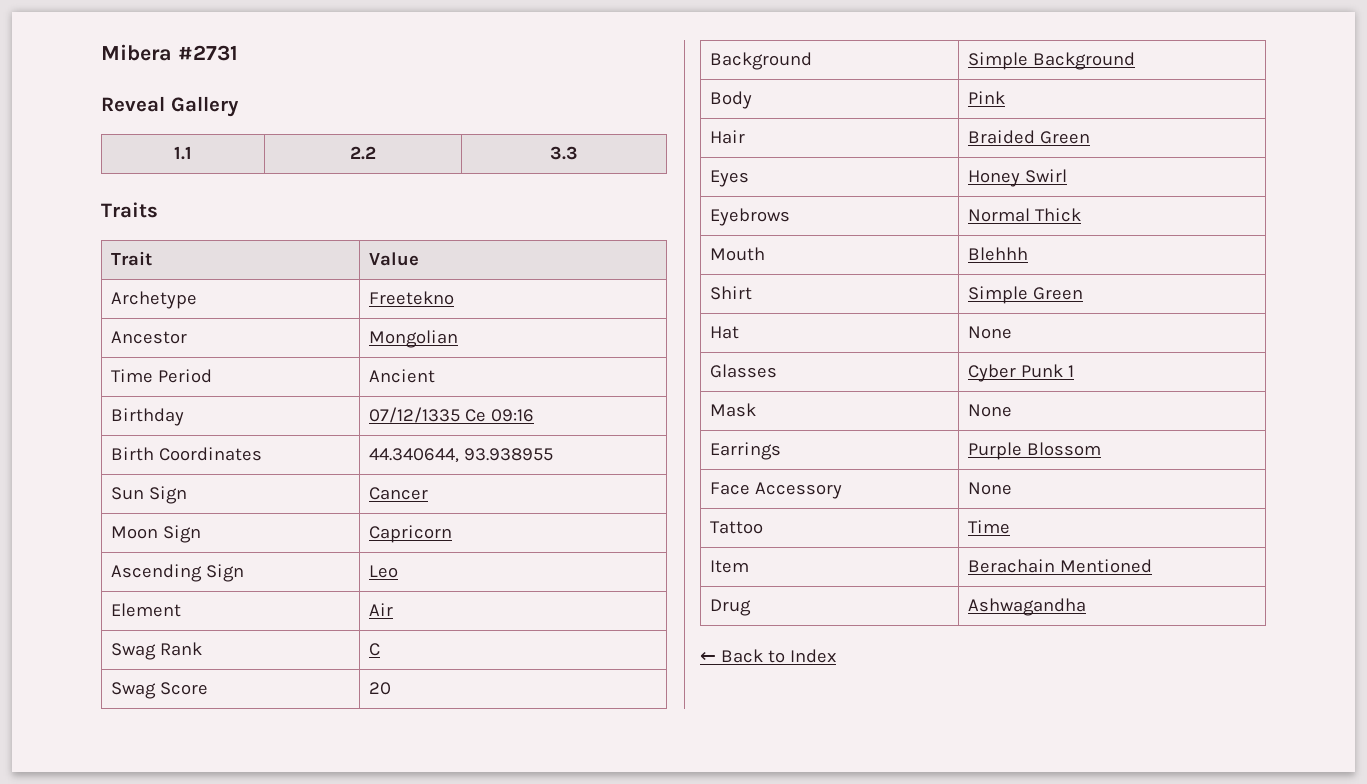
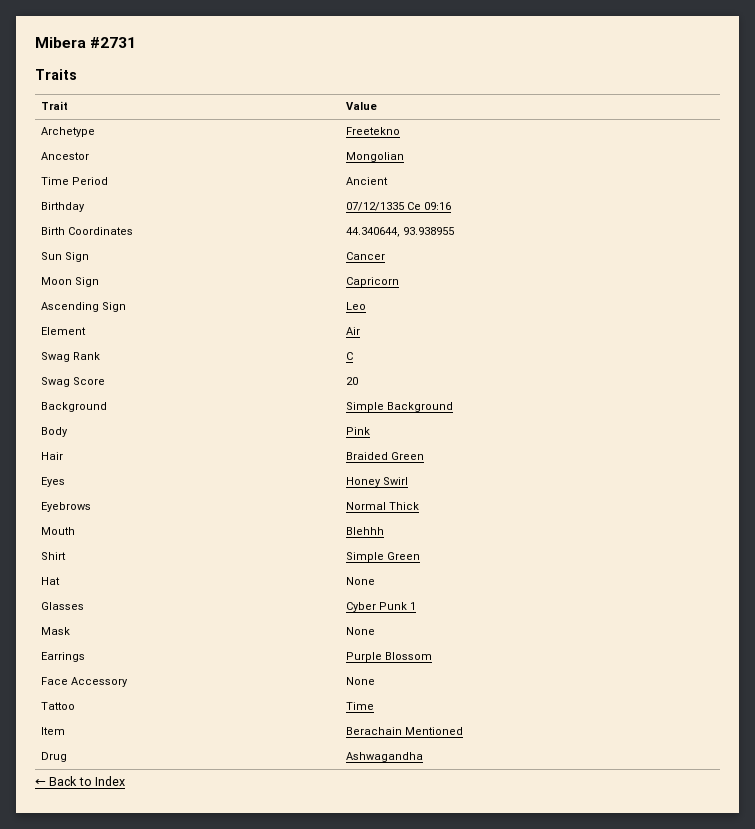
- Reveal Gallery
- 1.1 | 2.2 | 3.3

